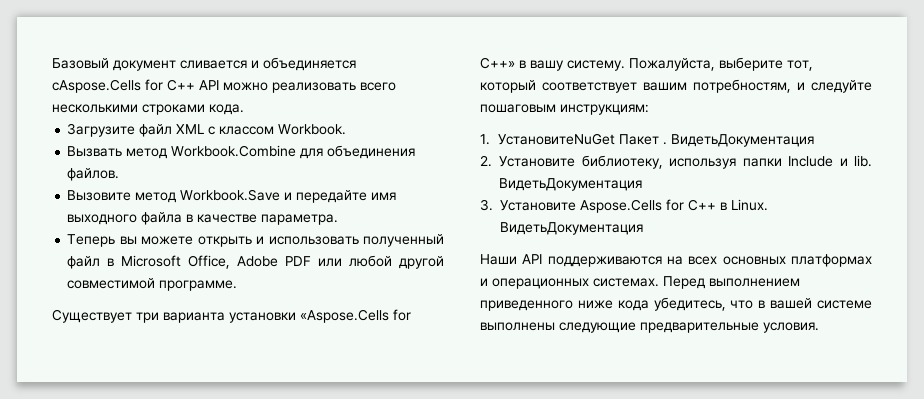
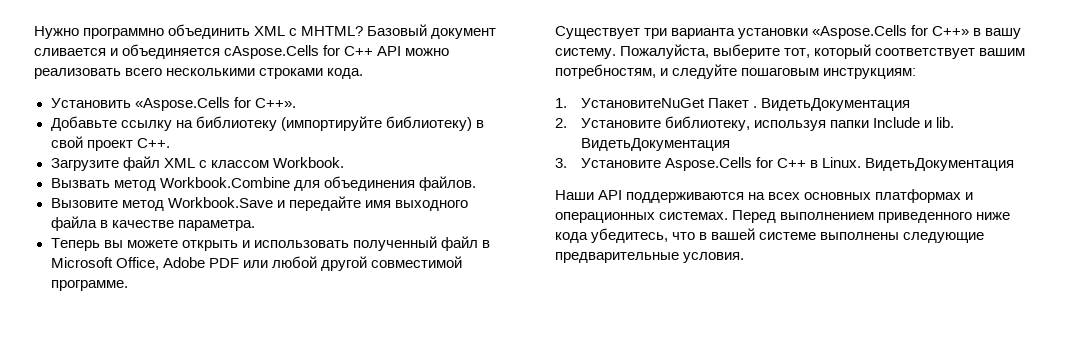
+ Нужно программно объединить XML с MHTML?
+ Установить «Aspose.Cells for C++».
+ Добавьте ссылку на библиотеку (импортируйте библиотеку) в свой проект C++.

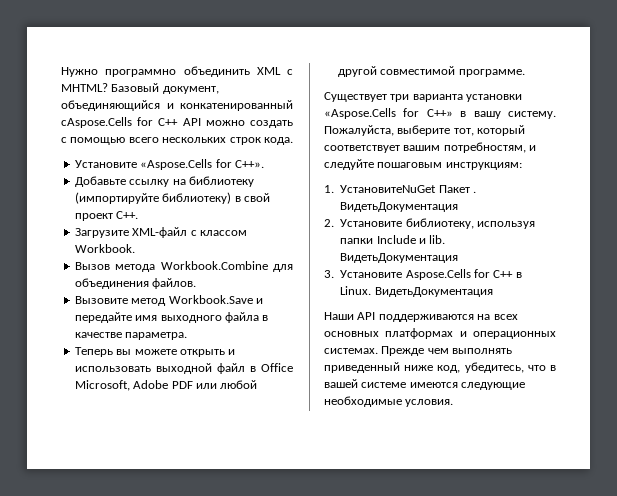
- Базовый документ сливается и объединяется сAspose.Cells for C++ API можно реализовать всего несколькими строками кода.
+ Базовый документ, объединяющийся и конкатенированный сAspose.Cells for C++ API можно создать с помощью всего нескольких строк кода.
- Установить «Aspose.Cells for C++».
+ Установите «Aspose.Cells for C++».
- Загрузите файл XML с классом Workbook.
+ Загрузите XML-файл с классом Workbook.
- Вызвать метод Workbook.Combine для объединения файлов.
+ Вызов метода Workbook.Combine для объединения файлов.
- Теперь вы можете открыть и использовать полученный файл в Microsoft Office, Adobe PDF или любой другой совместимой программе.
+ Теперь вы можете открыть и использовать выходной файл в Office Microsoft, Adobe PDF или любой другой совместимой программе.
- Перед выполнением приведенного ниже кода убедитесь, что в вашей системе выполнены следующие предварительные условия.
+ Прежде чем выполнять приведенный ниже код, убедитесь, что в вашей системе имеются следующие необходимые условия.

